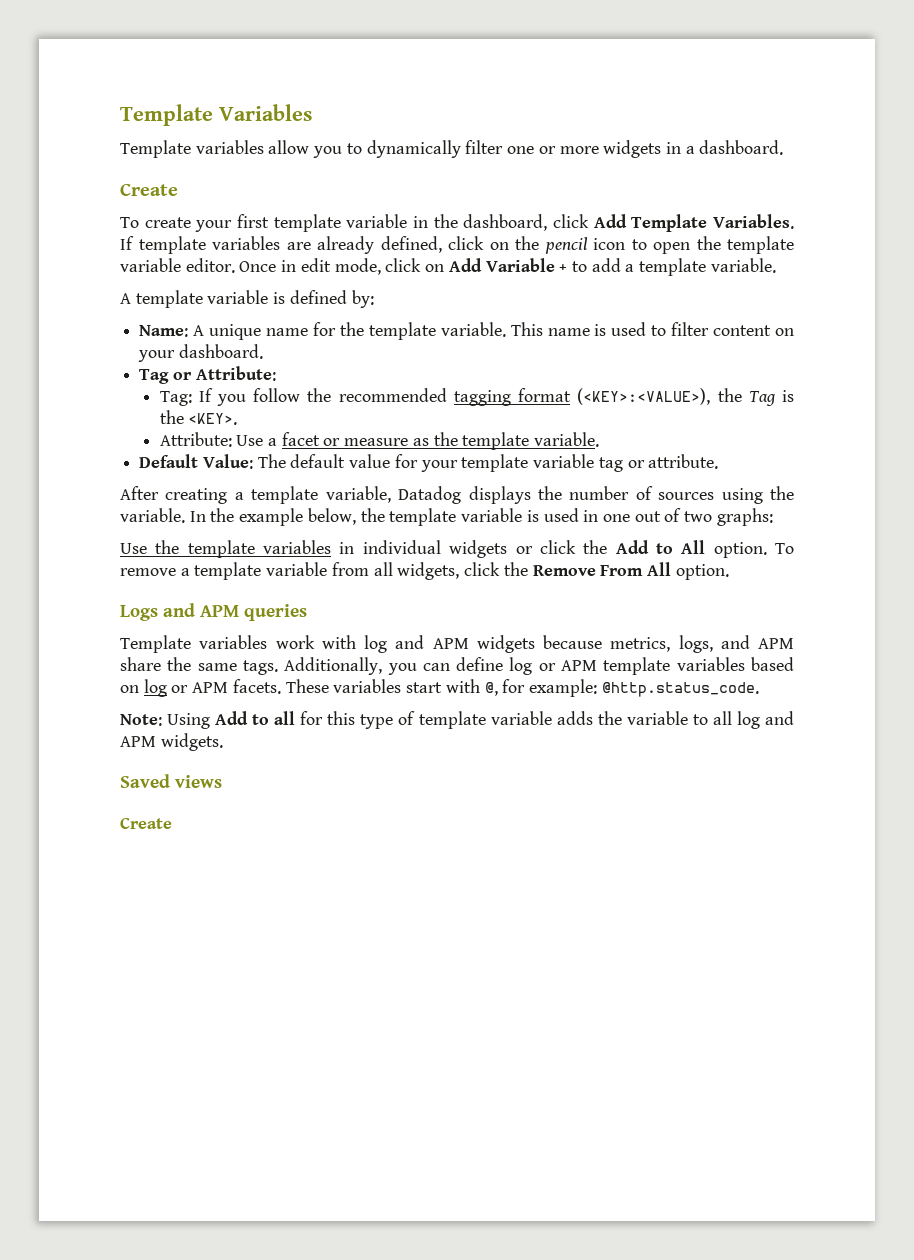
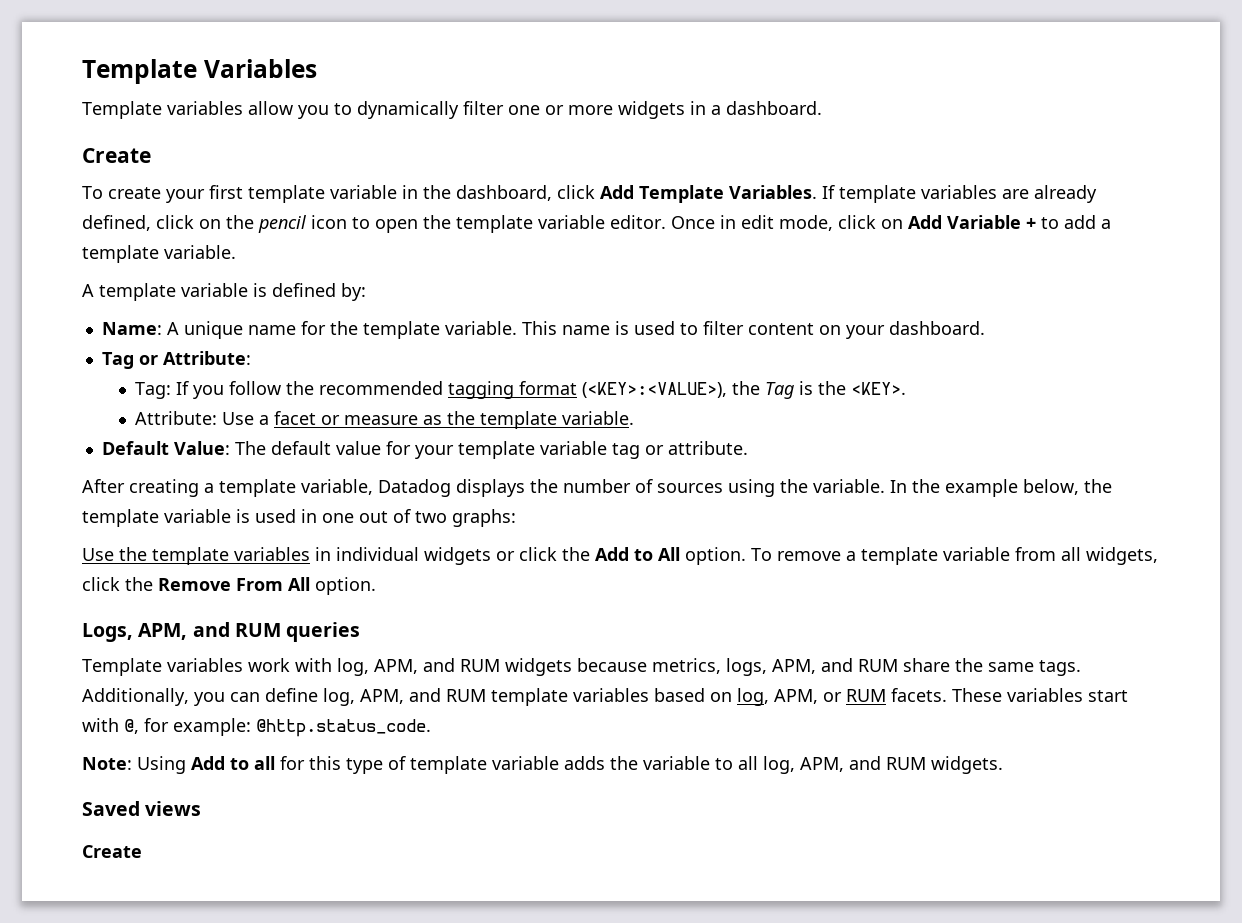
- Logs and APM queries
+ Logs, APM, and RUM queries
- Template variables work with log and APM widgets because metrics, logs, and APM share the same tags.
+ Template variables work with log, APM, and RUM widgets because metrics, logs, APM, and RUM share the same tags.
- Additionally, you can define log or APM template variables based on log or APM facets.
+ Additionally, you can define log, APM, and RUM template variables based on log, APM, or RUM facets.
- Note: Using Add to all for this type of template variable adds the variable to all log and APM widgets.
+ Note: Using Add to all for this type of template variable adds the variable to all log, APM, and RUM widgets.

